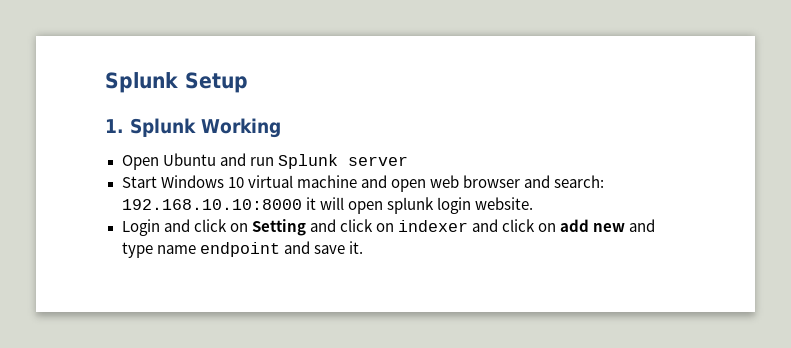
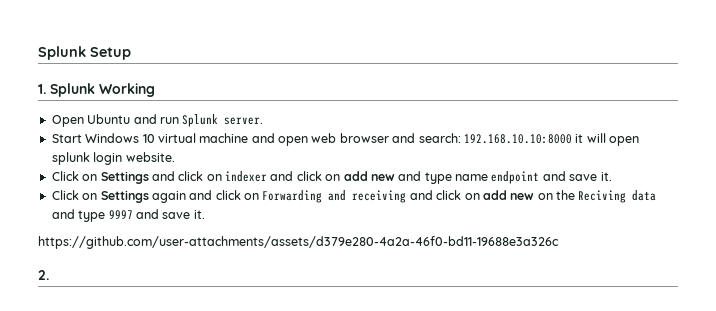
- Open Ubuntu and run Splunk server
+ Open Ubuntu and run Splunk server.
- Login and click on Setting and click on indexer and click on add new and type name endpoint and save it.
+ Click on Settings and click on indexer and click on add new and type name endpoint and save it.
+ Click on Settings again and click on Forwarding and receiving and click on add new on the Reciving data and type 9997 and save it.
+ https://github.com/user-attachments/assets/d379e280-4a2a-46f0-bd11-19688e3a326c
+ 2.

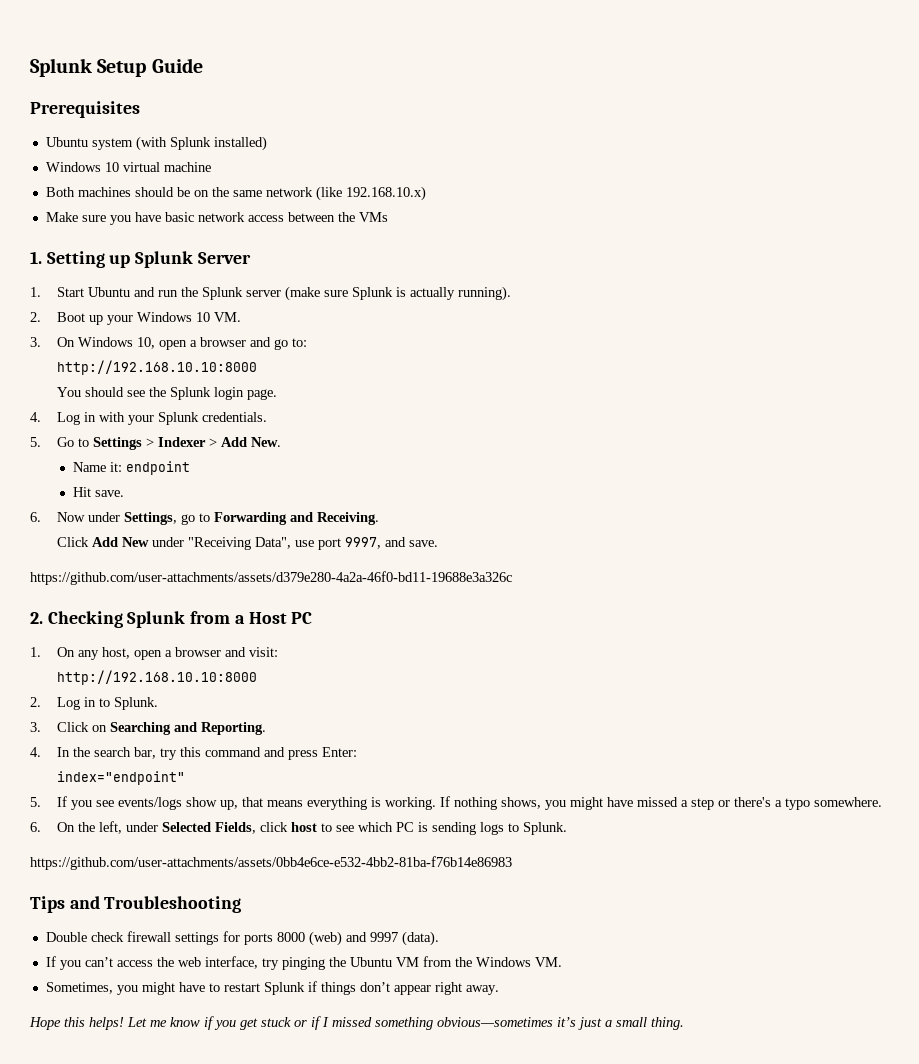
- Splunk Setup
- 1. Splunk Working
- Open Ubuntu and run Splunk server.
- Start Windows 10 virtual machine and open web browser and search: 192.168.10.10:8000 it will open splunk login website.
- Click on Settings and click on indexer and click on add new and type name endpoint and save it.
- Click on Settings again and click on Forwarding and receiving and click on add new on the Reciving data and type 9997 and save it.
+ Splunk Setup Guide
+ Prerequisites
+ Ubuntu system (with Splunk installed)
+ Windows 10 virtual machine
+ Both machines should be on the same network (like 192.168.10.x)
+ Make sure you have basic network access between the VMs
+ 1. Setting up Splunk Server
+ 1. Start Ubuntu and run the Splunk server (make sure Splunk is actually running).
+ 2. Boot up your Windows 10 VM.
+ 3. On Windows 10, open a browser and go to:
+ http://192.168.10.10:8000
+ You should see the Splunk login page.
+ 4. Log in with your Splunk credentials.
+ 5. Go to Settings > Indexer > Add New.
+ Name it: endpoint
+ Hit save.
+ 6. Now under Settings, go to Forwarding and Receiving.
+ Click Add New under "Receiving Data", use port 9997, and save.
  https://github.com/user-attachments/assets/d379e280-4a2a-46f0-bd11-19688e3a326c
- 2.
+ 2. Checking Splunk from a Host PC
+ 1. On any host, open a browser and visit:
+ http://192.168.10.10:8000
+ 2. Log in to Splunk.
+ 3. Click on Searching and Reporting.
+ 4. In the search bar, try this command and press Enter:
+ index="endpoint"
+ 5. If you see events/logs show up, that means everything is working. If nothing shows, you might have missed a step or there's a typo somewhere.
+ 6. On the left, under Selected Fields, click host to see which PC is sending logs to Splunk.
+ https://github.com/user-attachments/assets/0bb4e6ce-e532-4bb2-81ba-f76b14e86983
+ Tips and Troubleshooting
+ Double check firewall settings for ports 8000 (web) and 9997 (data).
+ If you can’t access the web interface, try pinging the Ubuntu VM from the Windows VM.
+ Sometimes, you might have to restart Splunk if things don’t appear right away.
+ Hope this helps! Let me know if you get stuck or if I missed something obvious—sometimes it’s just a small thing.

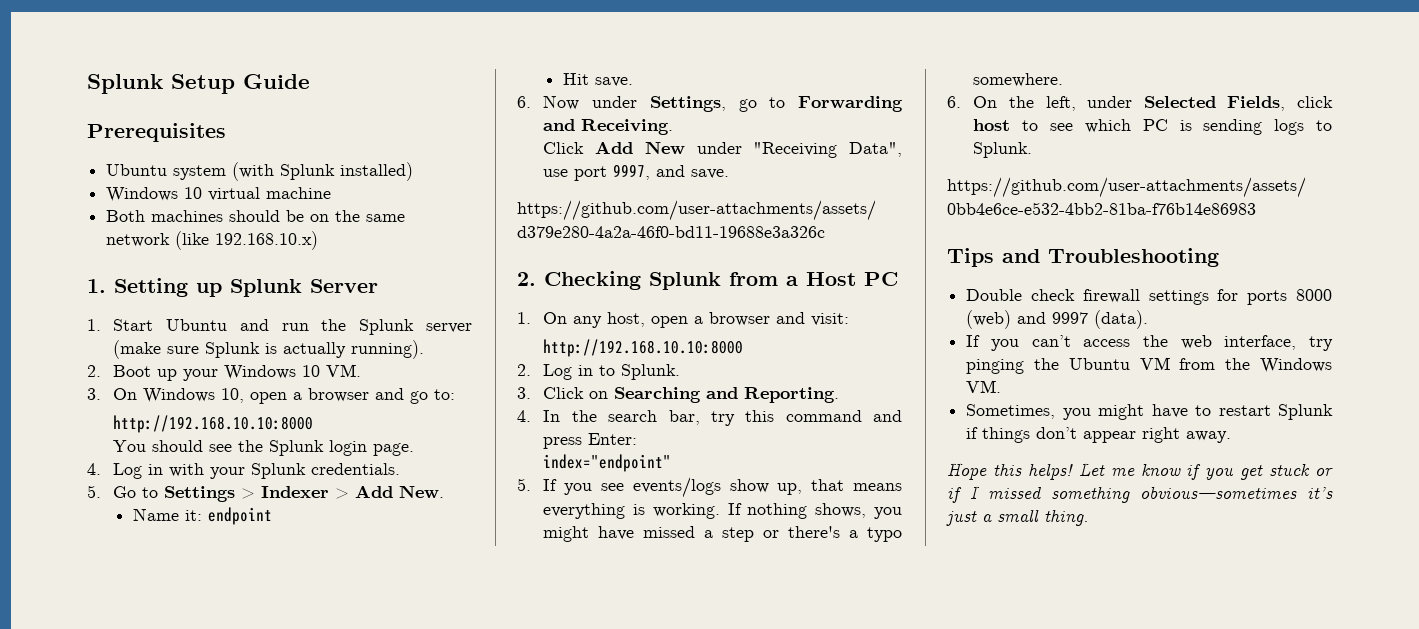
- Make sure you have basic network access between the VMs

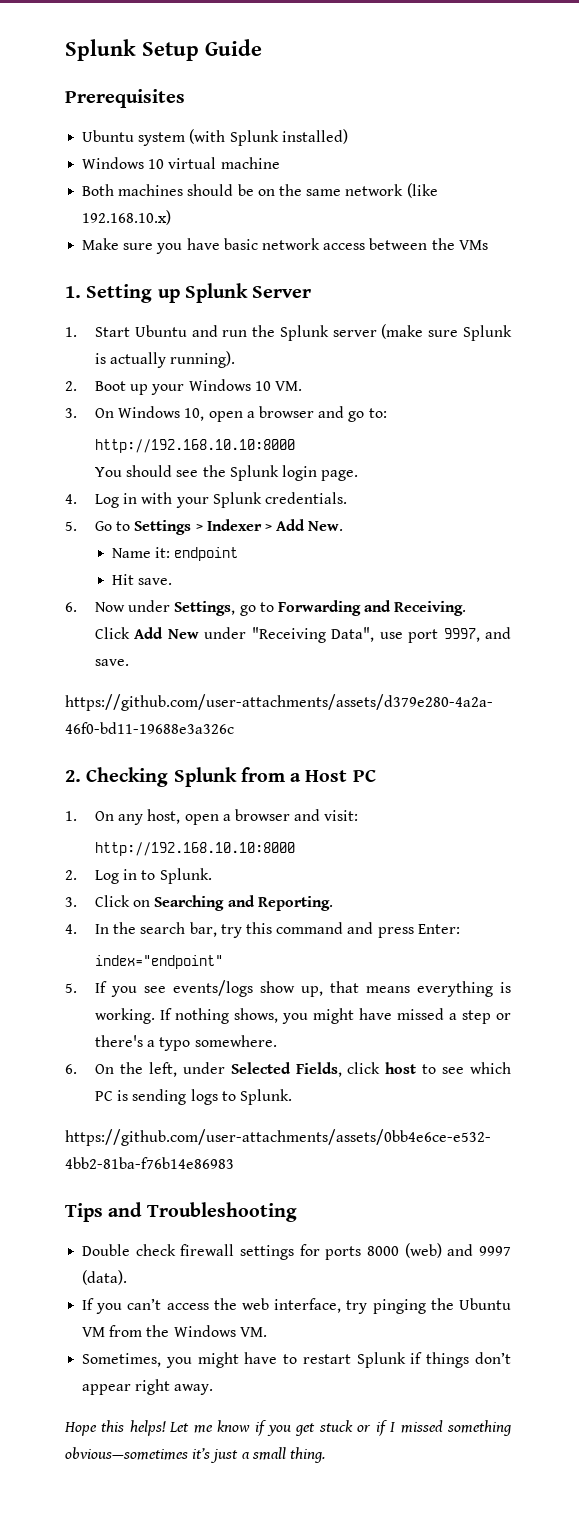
+ Make sure you have basic network access between the VMs

